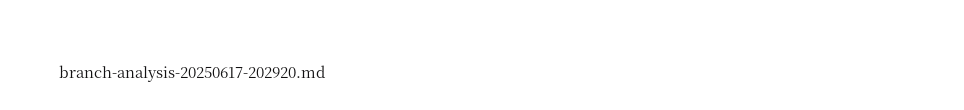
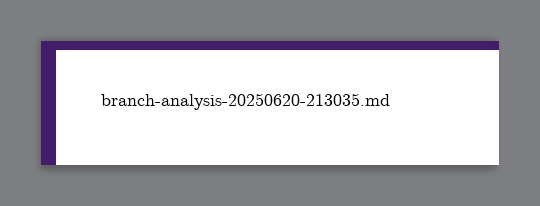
- branch-analysis-20250617-202920.md
+ branch-analysis-20250620-213035.md

